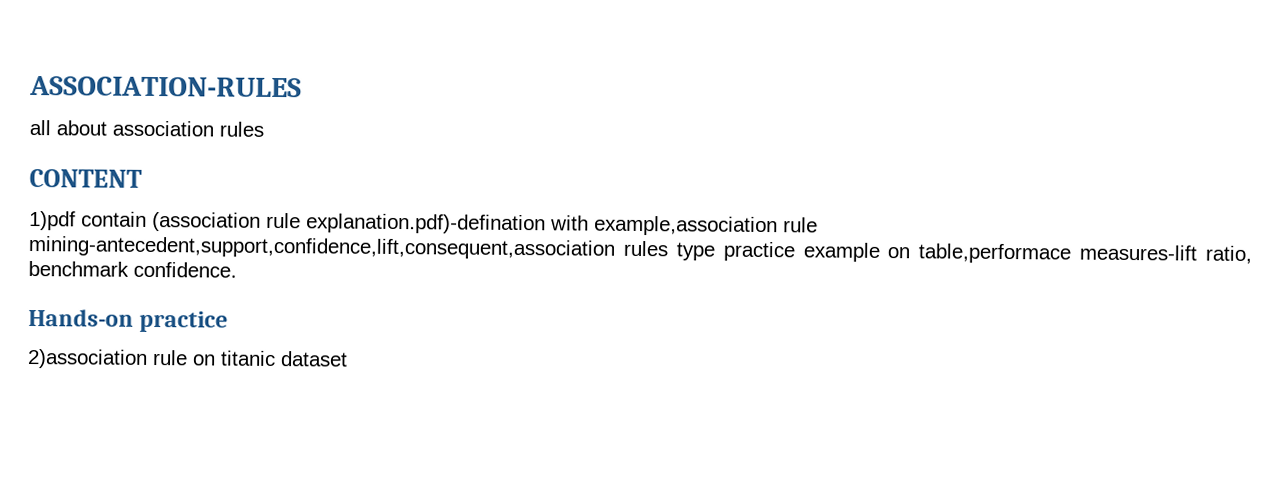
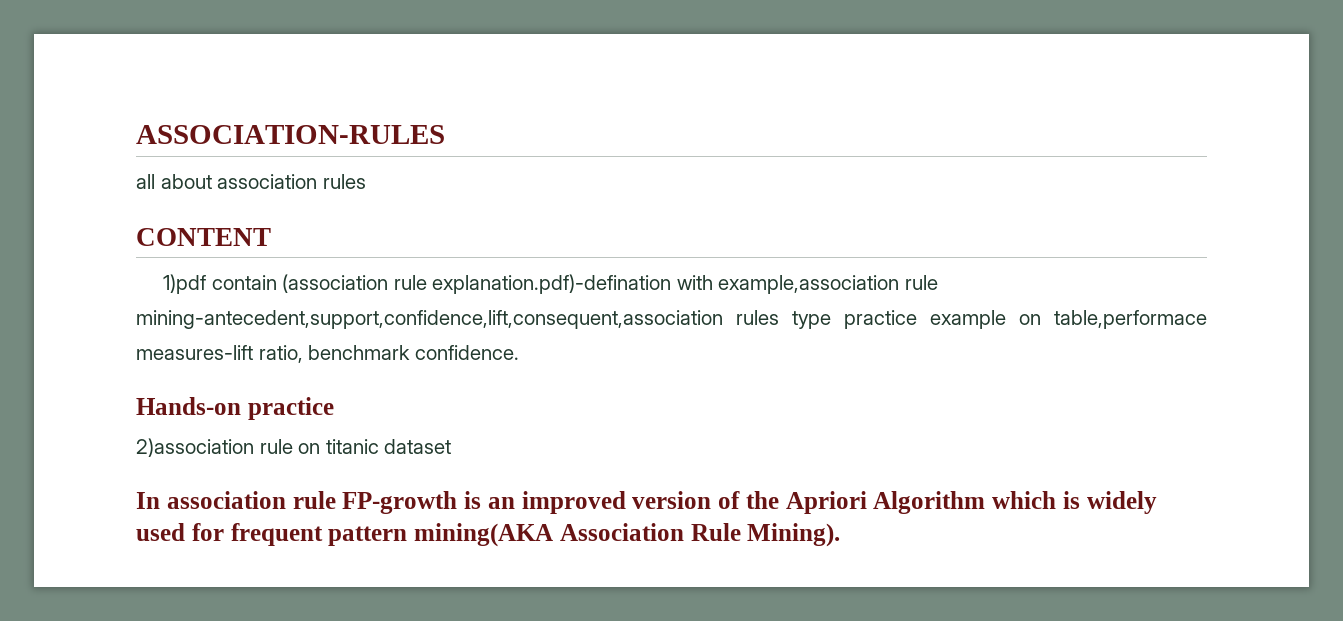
+ In association rule FP-growth is an improved version of the Apriori Algorithm which is widely used for frequent pattern mining(AKA Association Rule Mining).

